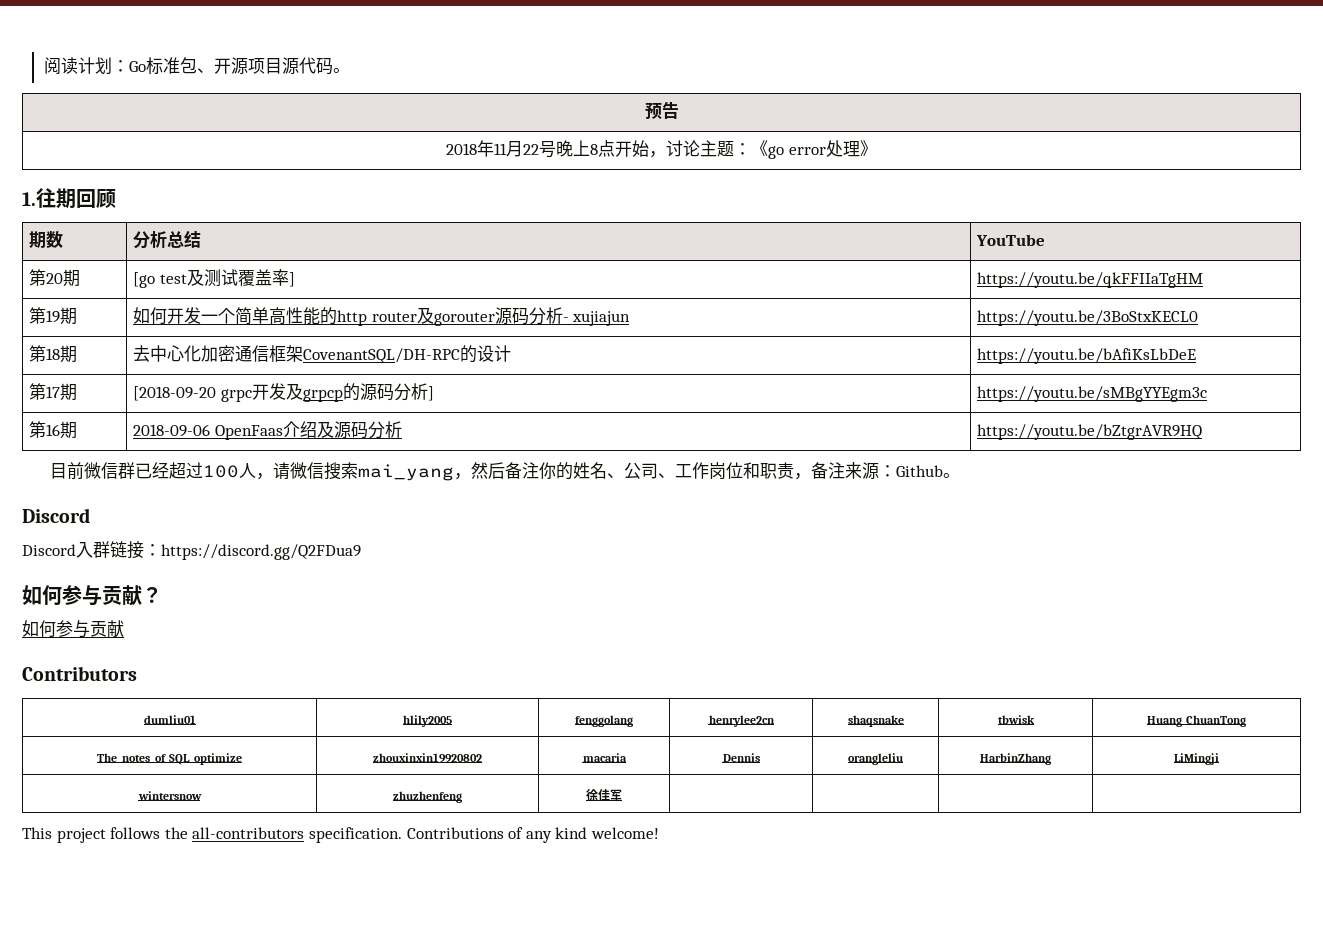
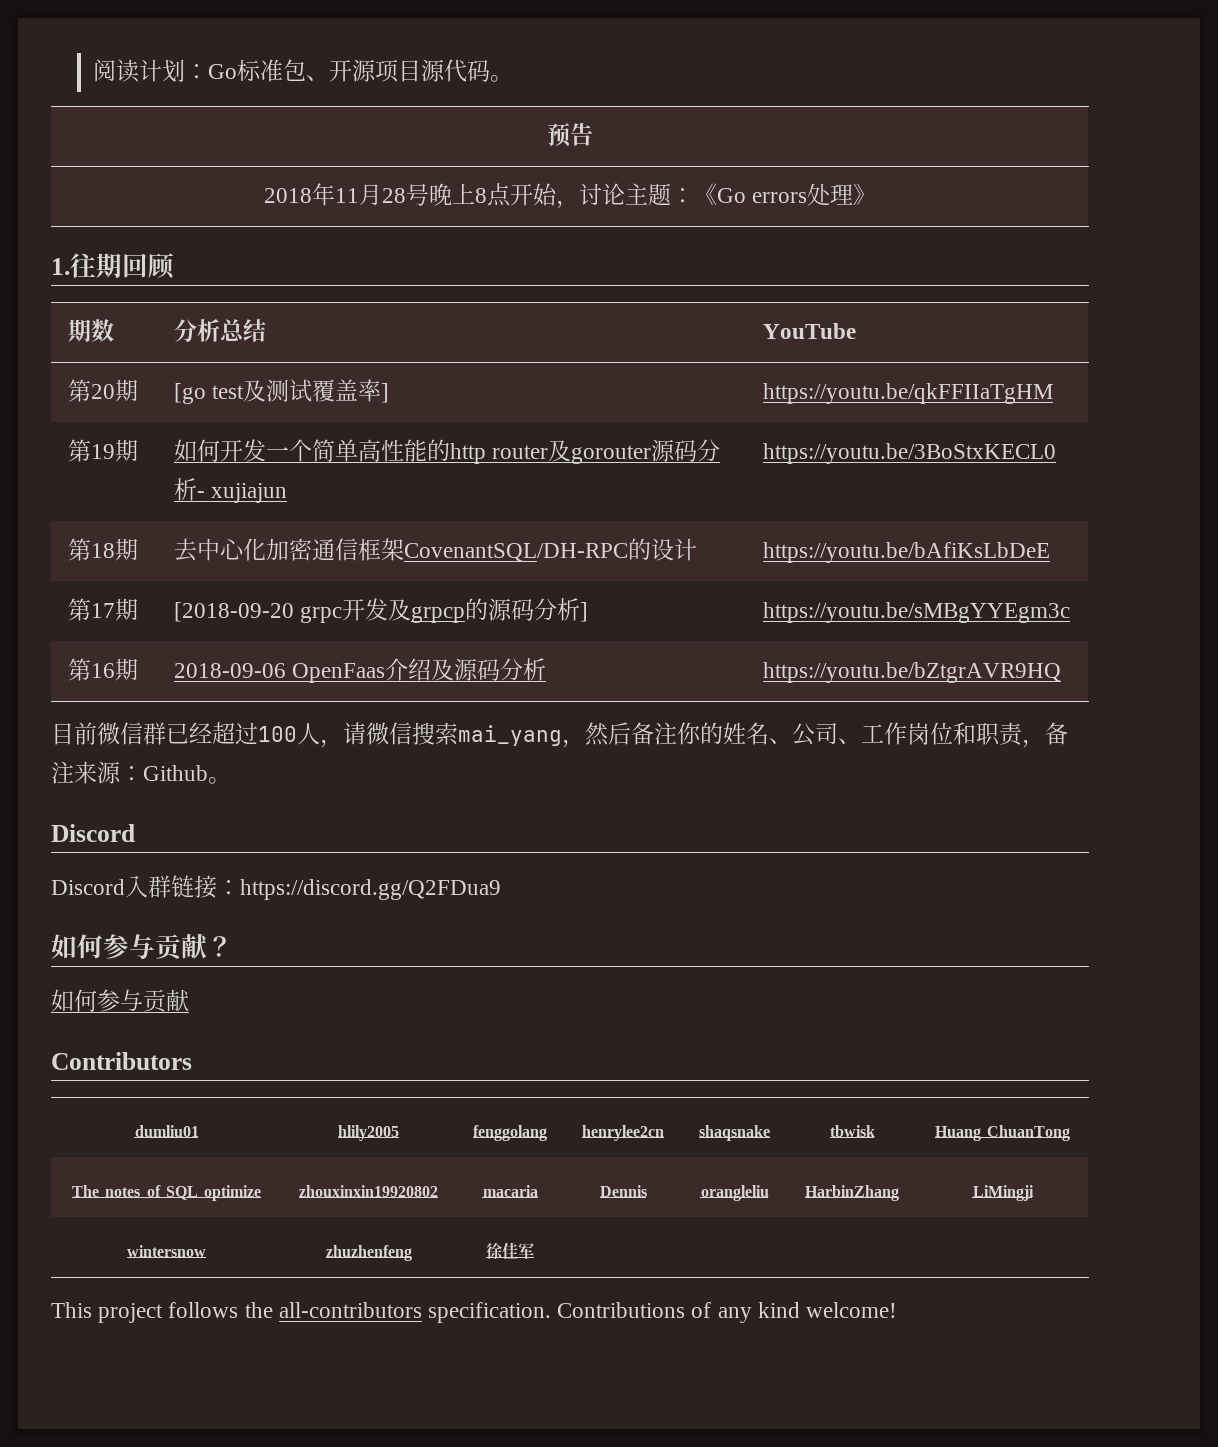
- 2018年11月22号晚上8点开始，讨论主题：《go error处理》
+ 2018年11月28号晚上8点开始，讨论主题：《Go errors处理》

